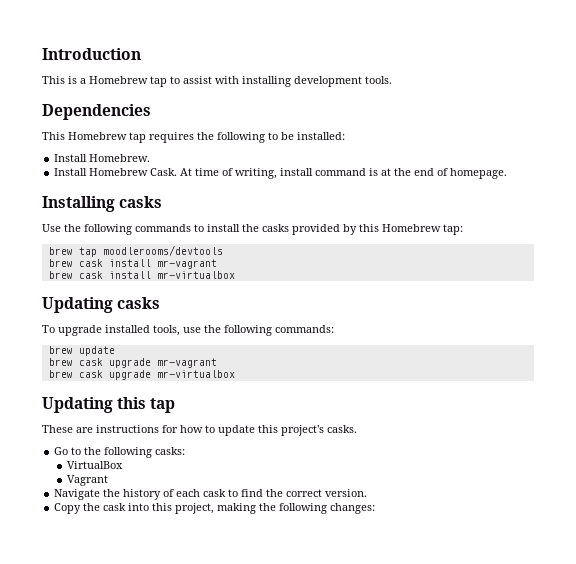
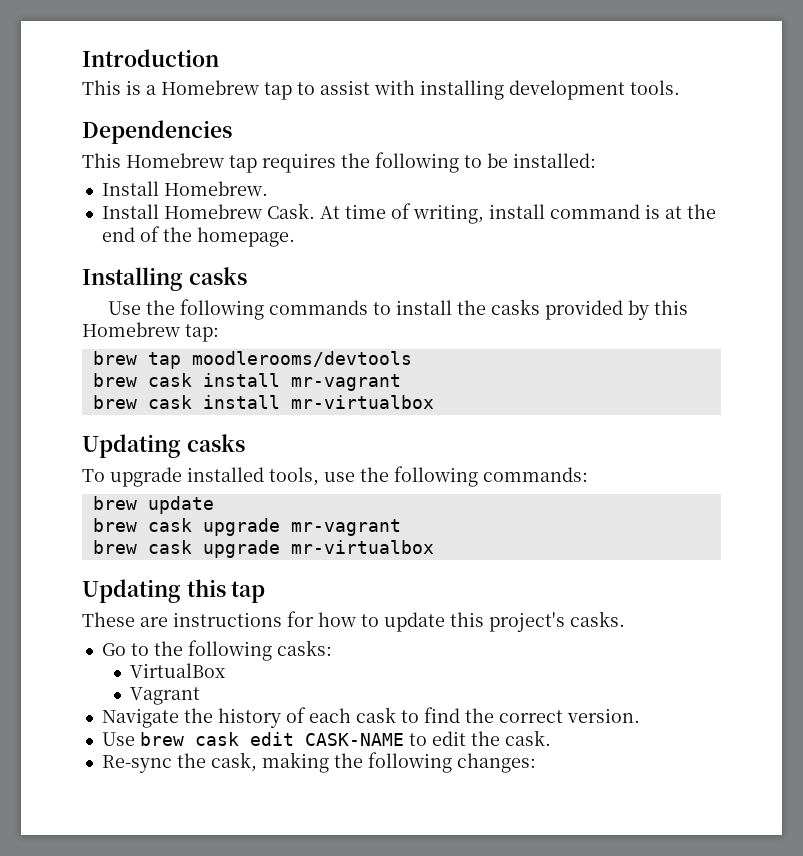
- At time of writing, install command is at the end of homepage.
+ At time of writing, install command is at the end of the homepage.
- Copy the cask into this project, making the following changes:
+ Use brew cask edit CASK-NAME to edit the cask.
+ Re-sync the cask, making the following changes:

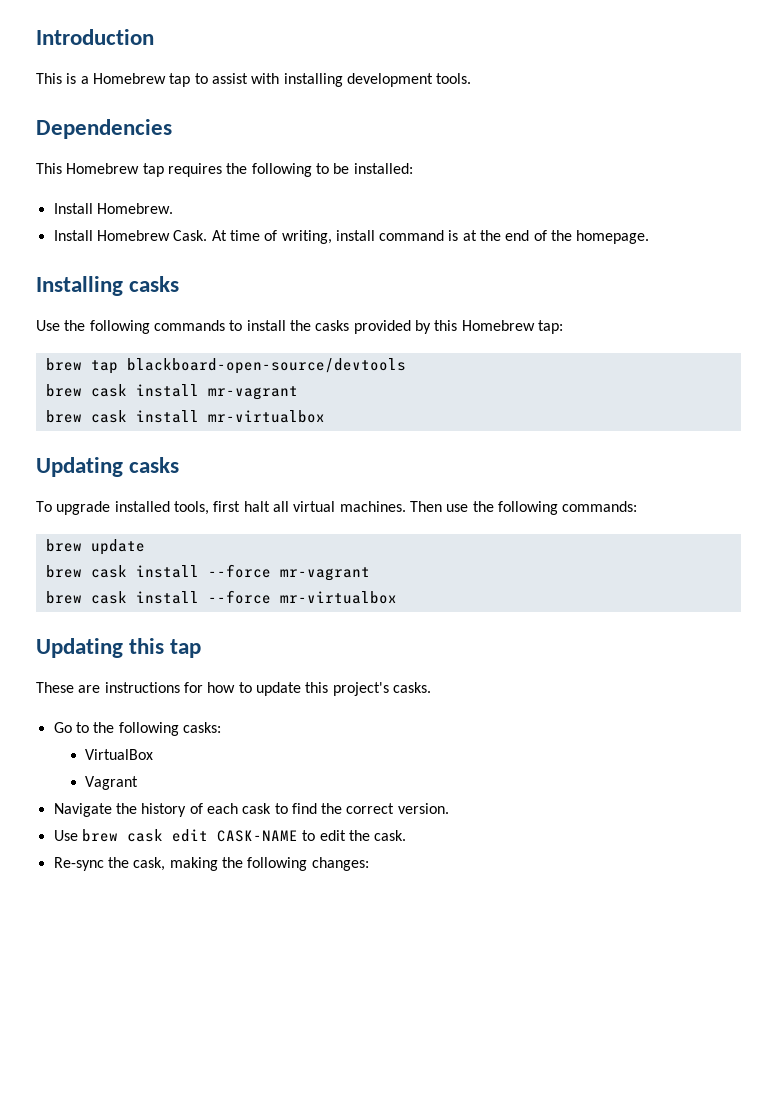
- brew tap moodlerooms/devtools
+ brew tap blackboard-open-source/devtools
- To upgrade installed tools, use the following commands:
+ To upgrade installed tools, first halt all virtual machines. Then use the following commands:
- brew cask upgrade mr-vagrant
- brew cask upgrade mr-virtualbox
+ brew cask install --force mr-vagrant
+ brew cask install --force mr-virtualbox

